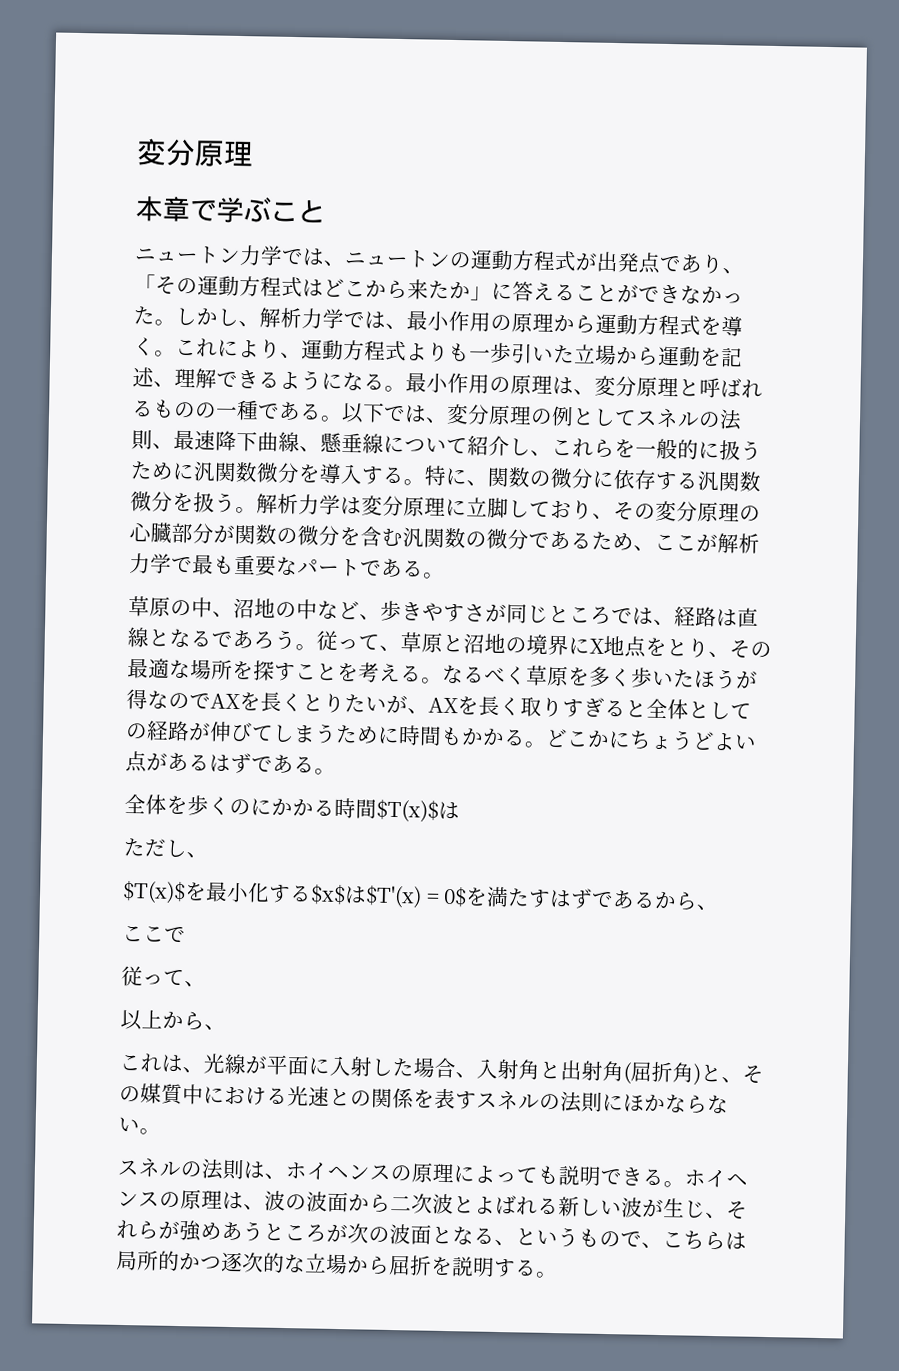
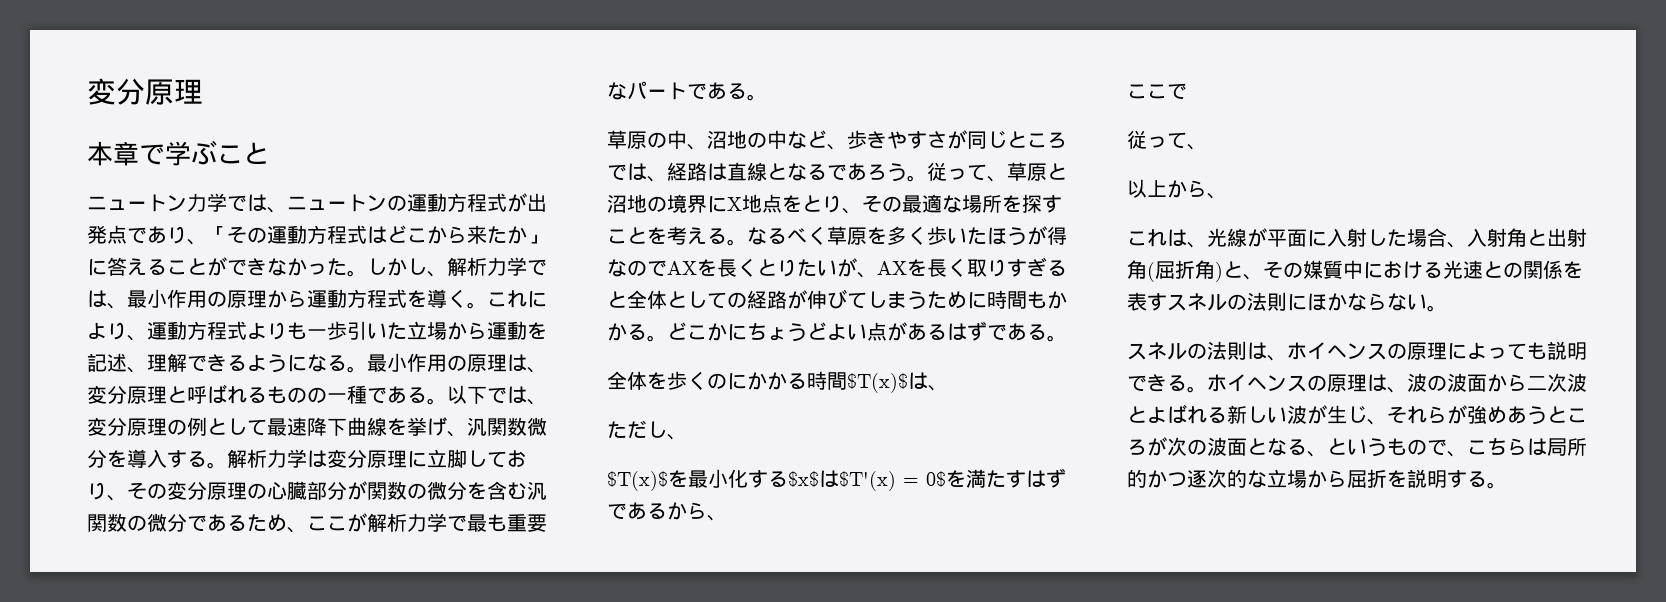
- 以下では、変分原理の例としてスネルの法則、最速降下曲線、懸垂線について紹介し、これらを一般的に扱うために汎関数微分を導入する。
+ 以下では、変分原理の例として最速降下曲線を挙げ、汎関数微分を導入する。
- 特に、関数の微分に依存する汎関数微分を扱う。
- 全体を歩くのにかかる時間$T(x)$は
+ 全体を歩くのにかかる時間$T(x)$は、

